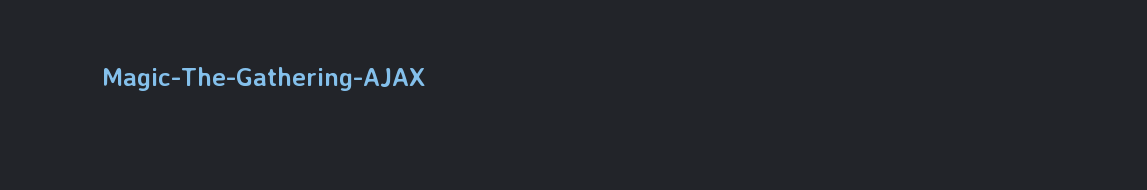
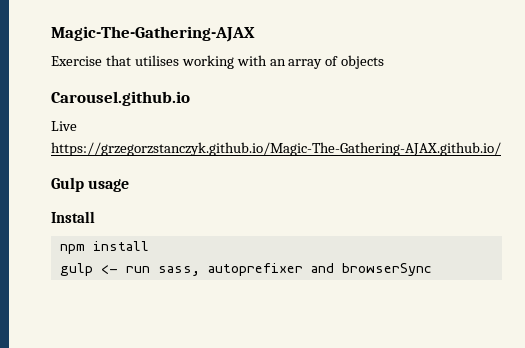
+ Exercise that utilises working with an array of objects
+ Carousel.github.io
+ Live https://grzegorzstanczyk.github.io/Magic-The-Gathering-AJAX.github.io/
+ Gulp usage
+ Install
+ npm install
+ gulp <- run sass, autoprefixer and browserSync

